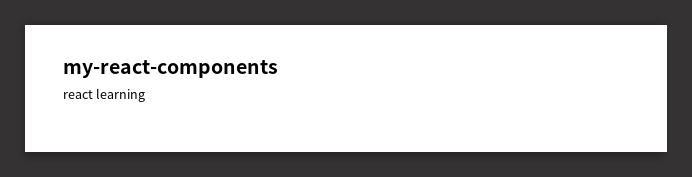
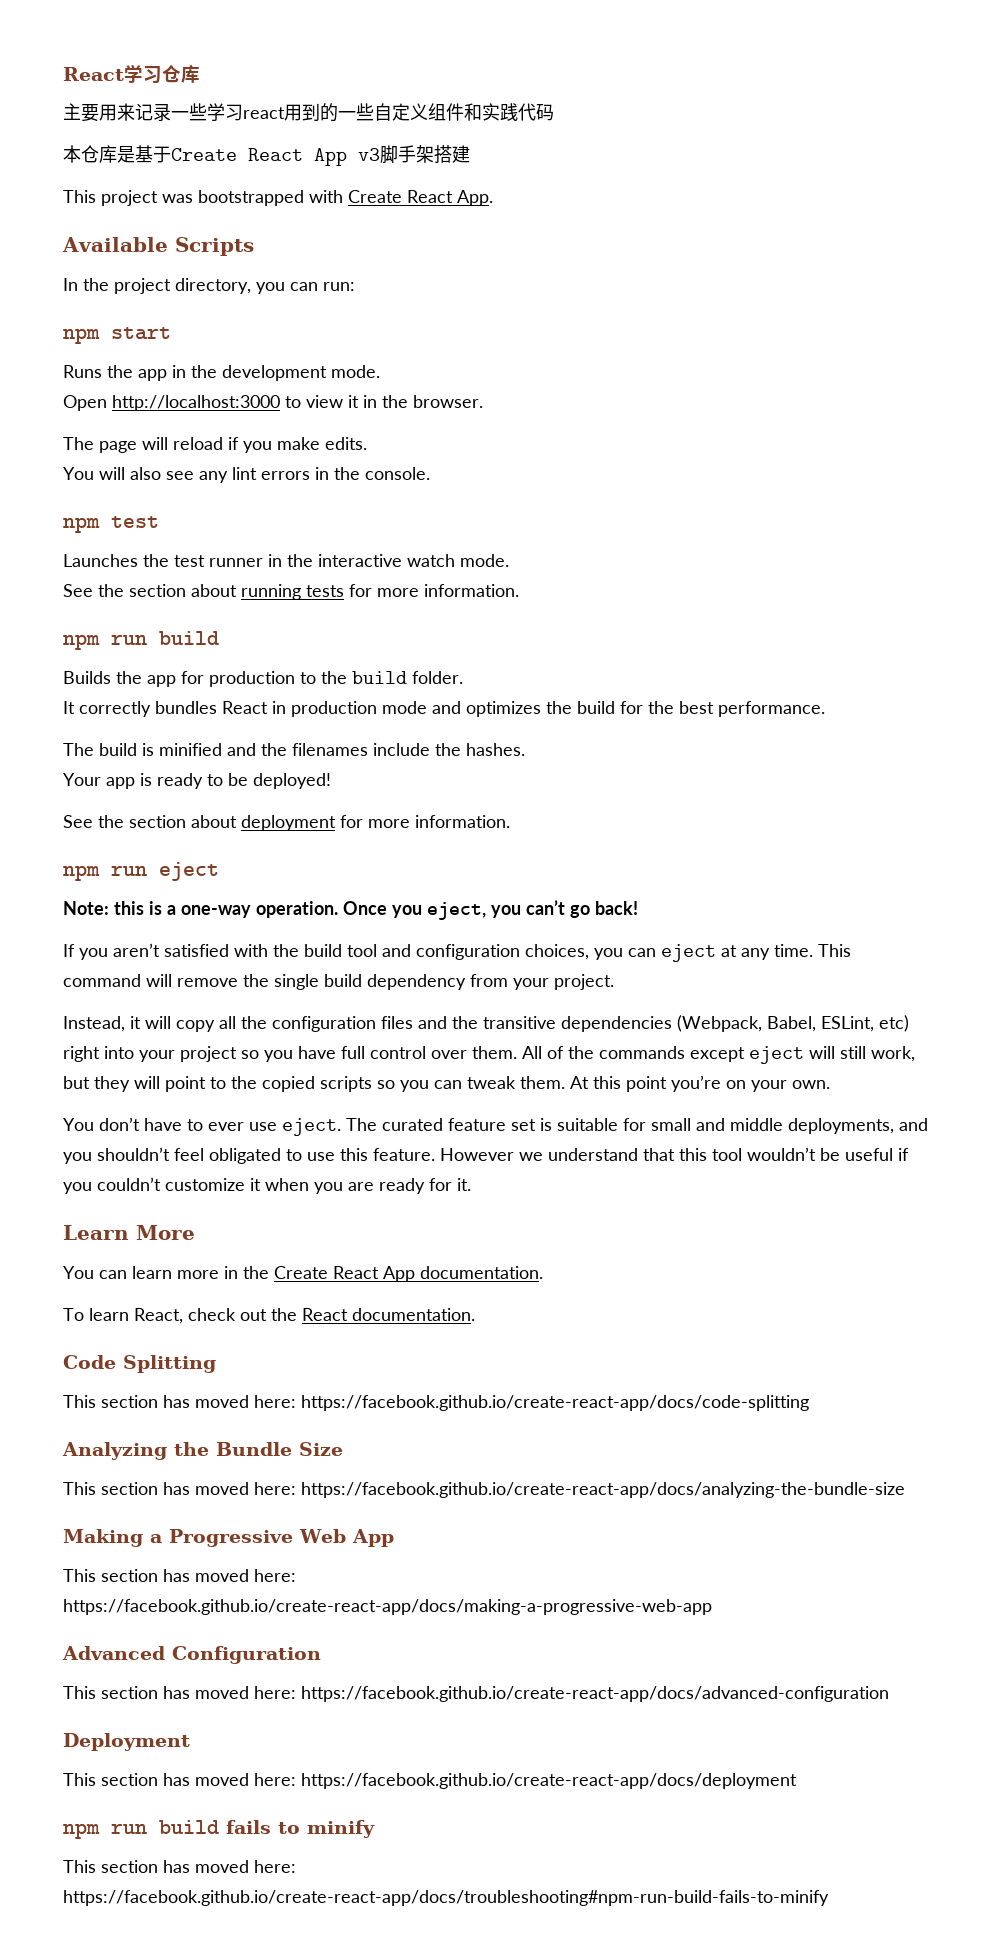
- my-react-components
- react learning
+ React学习仓库
+ 主要用来记录一些学习react用到的一些自定义组件和实践代码
+ 本仓库是基于Create React App v3脚手架搭建
+ This project was bootstrapped with Create React App.
+ Available Scripts
+ In the project directory, you can run:
+ npm start
+ Runs the app in the development mode.
+ Open http://localhost:3000 to view it in the browser.
+ The page will reload if you make edits.
+ You will also see any lint errors in the console.
+ npm test
+ Launches the test runner in the interactive watch mode.
+ See the section about running tests for more information.
+ npm run build
+ Builds the app for production to the build folder.
+ It correctly bundles React in production mode and optimizes the build for the best performance.
+ The build is minified and the filenames include the hashes.
+ Your app is ready to be deployed!
+ See the section about deployment for more information.
+ npm run eject
+ Note: this is a one-way operation. Once you eject, you can’t go back!
+ If you aren’t satisfied with the build tool and configuration choices, you can eject at any time. This command will remove the single build dependency from your project.
+ Instead, it will copy all the configuration files and the transitive dependencies (Webpack, Babel, ESLint, etc) right into your project so you have full control over them. All of the commands except eject will still work, but they will point to the copied scripts so you can tweak them. At this point you’re on your own.
+ You don’t have to ever use eject. The curated feature set is suitable for small and middle deployments, and you shouldn’t feel obligated to use this feature. However we understand that this tool wouldn’t be useful if you couldn’t customize it when you are ready for it.
+ Learn More
+ You can learn more in the Create React App documentation.
+ To learn React, check out the React documentation.
+ Code Splitting
+ This section has moved here: https://facebook.github.io/create-react-app/docs/code-splitting
+ Analyzing the Bundle Size
+ This section has moved here: https://facebook.github.io/create-react-app/docs/analyzing-the-bundle-size
+ Making a Progressive Web App
+ This section has moved here: https://facebook.github.io/create-react-app/docs/making-a-progressive-web-app
+ Advanced Configuration
+ This section has moved here: https://facebook.github.io/create-react-app/docs/advanced-configuration
+ Deployment
+ This section has moved here: https://facebook.github.io/create-react-app/docs/deployment
+ npm run build fails to minify
+ This section has moved here: https://facebook.github.io/create-react-app/docs/troubleshooting#npm-run-build-fails-to-minify

